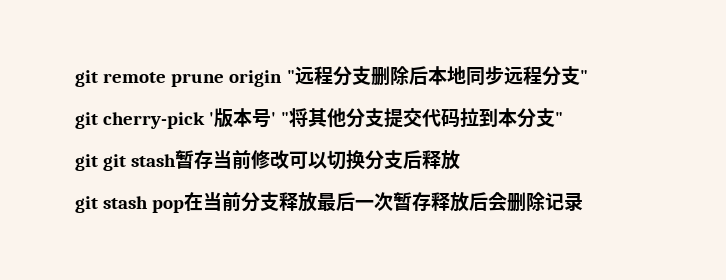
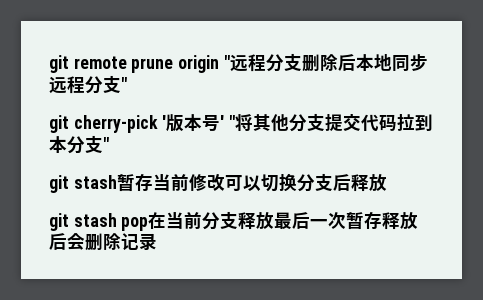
- git git stash暂存当前修改可以切换分支后释放
+ git stash暂存当前修改可以切换分支后释放

